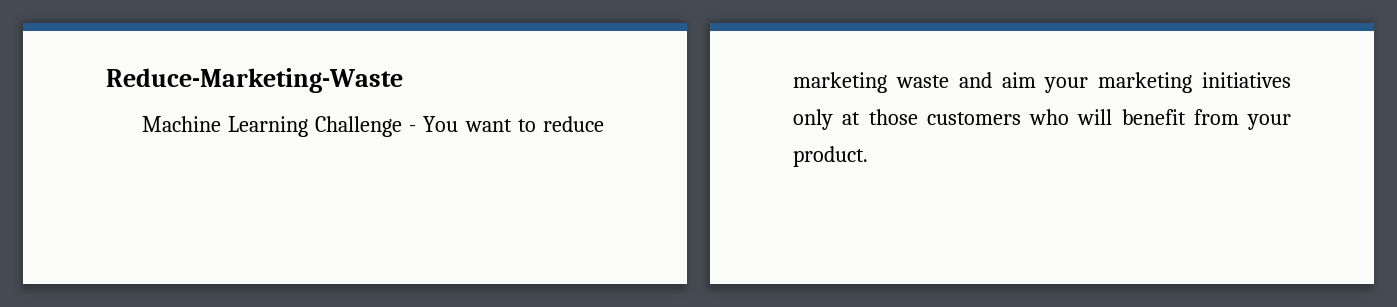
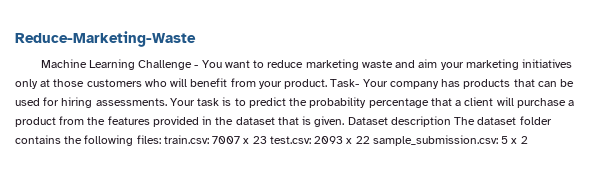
+ Task- Your company has products that can be used for hiring assessments. Your task is to predict the probability percentage that a client will purchase a product from the features provided in the dataset that is given. Dataset description The dataset folder contains the following files: train.csv: 7007 x 23 test.csv: 2093 x 22 sample_submission.csv: 5 x 2

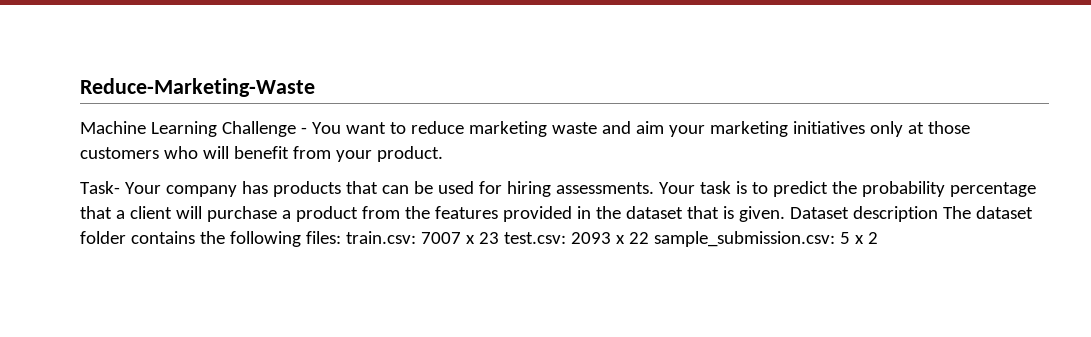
- Machine Learning Challenge - You want to reduce marketing waste and aim your marketing initiatives only at those customers who will benefit from your product. Task- Your company has products that can be used for hiring assessments.
+ Machine Learning Challenge - You want to reduce marketing waste and aim your marketing initiatives only at those customers who will benefit from your product.
+ Task- Your company has products that can be used for hiring assessments.

